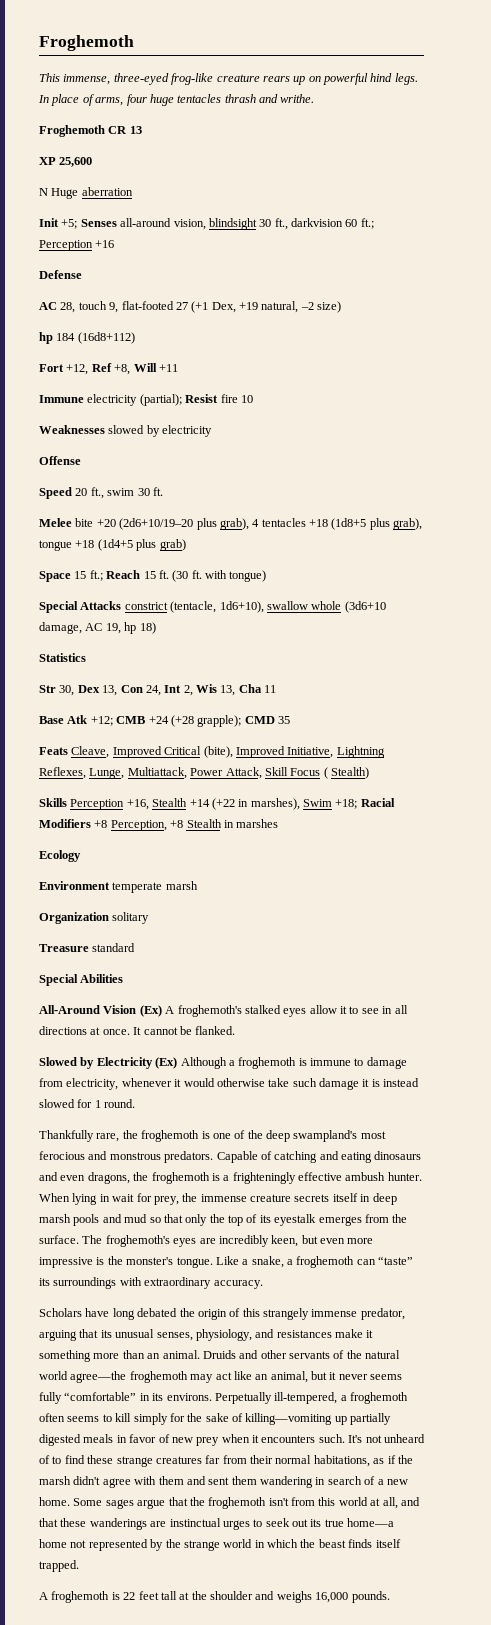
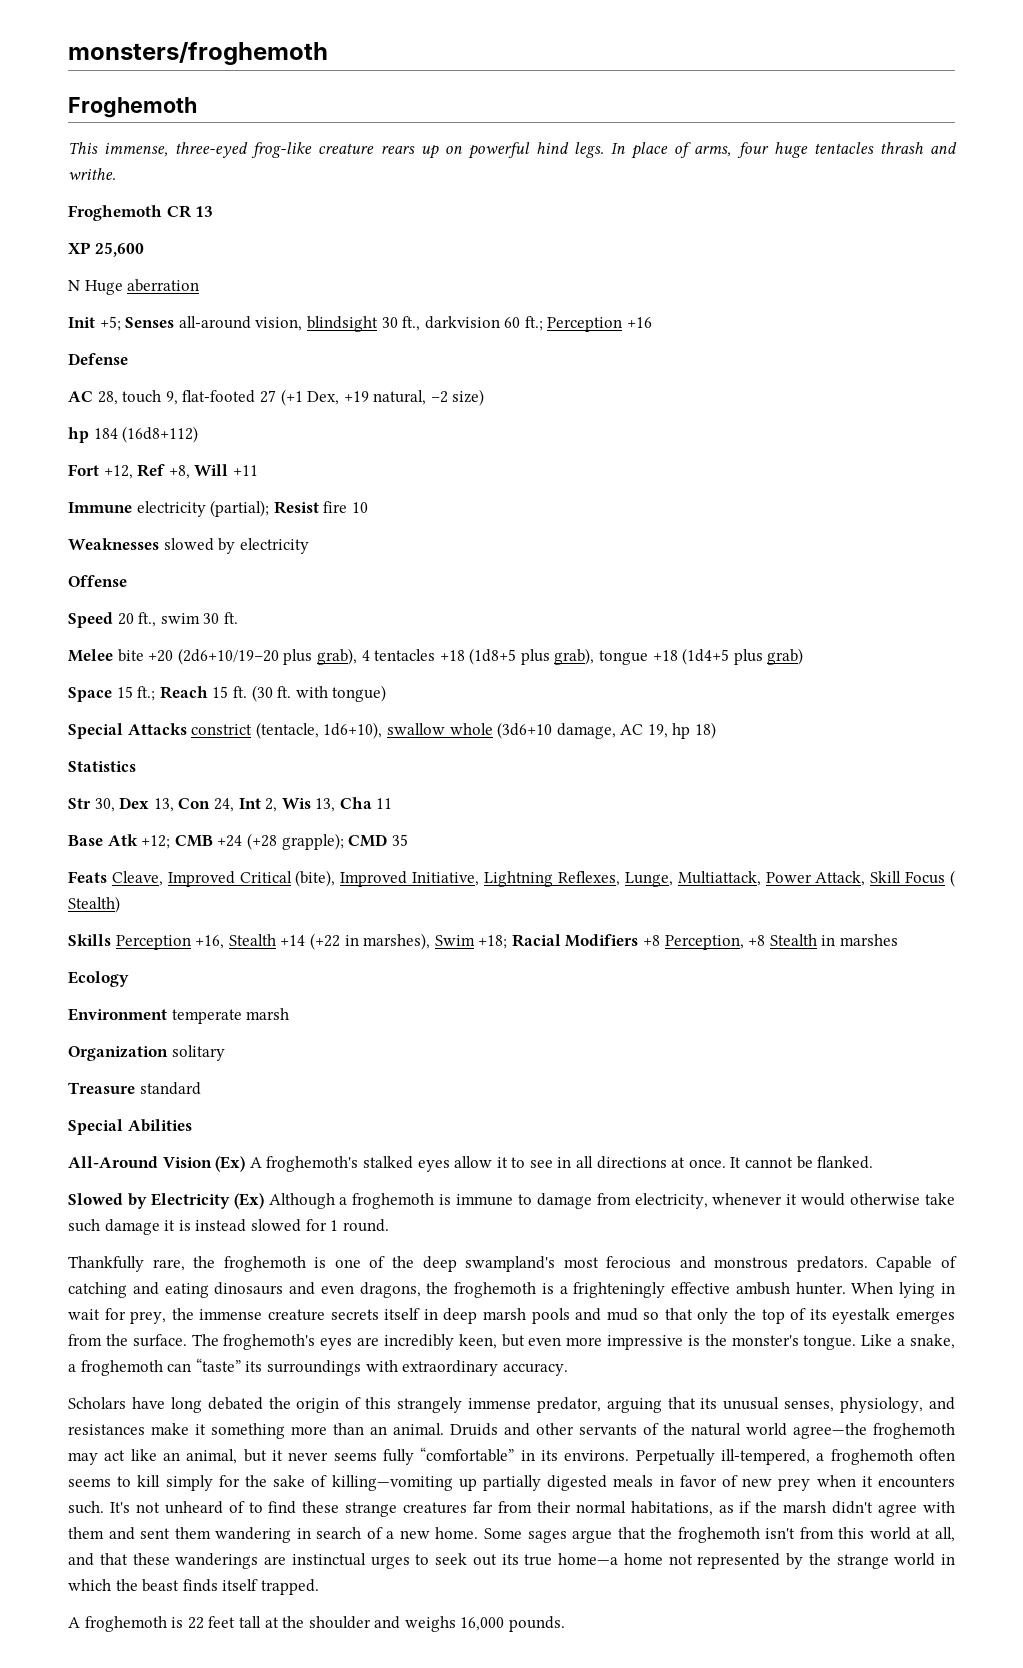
+ monsters/froghemoth

